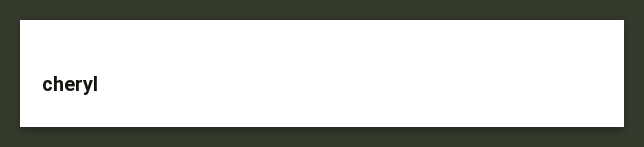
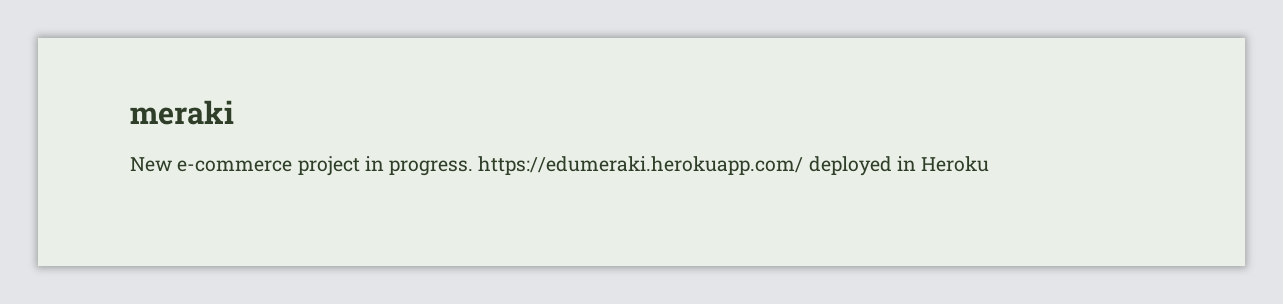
- cheryl
+ meraki
+ New e-commerce project in progress. https://edumeraki.herokuapp.com/ deployed in Heroku

